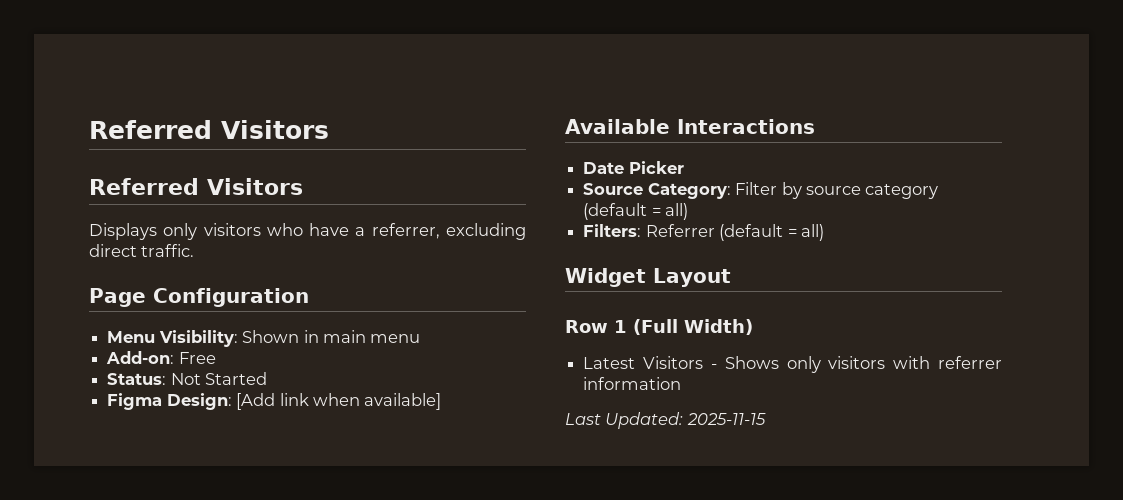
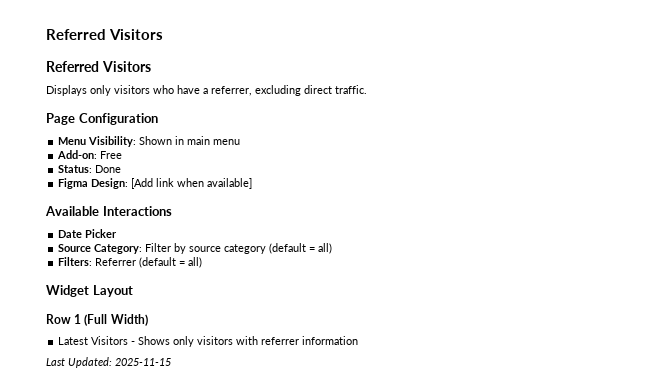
- Status: Not Started
+ Status: Done

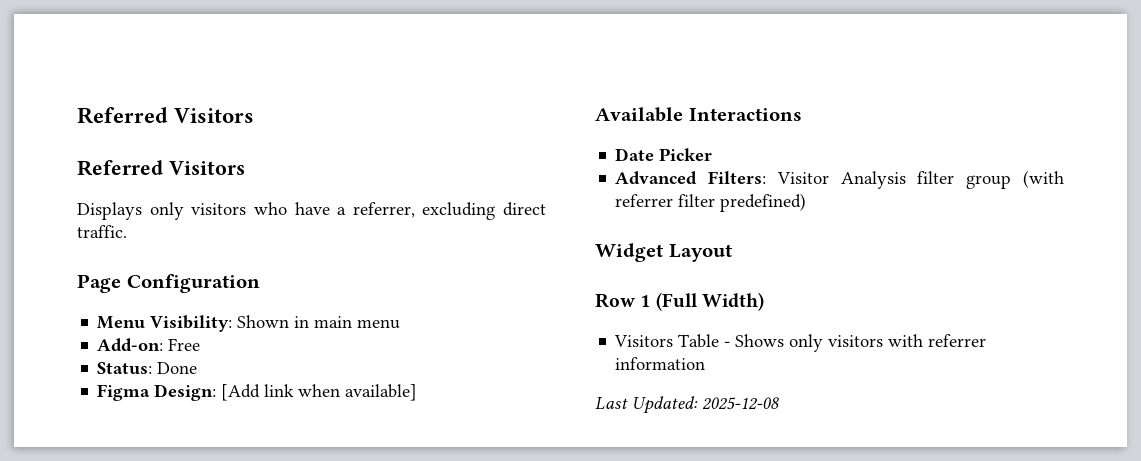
- Source Category: Filter by source category (default = all)
- Filters: Referrer (default = all)
+ Advanced Filters: Visitor Analysis filter group (with referrer filter predefined)
- Latest Visitors - Shows only visitors with referrer information
+ Visitors Table - Shows only visitors with referrer information
- Last Updated: 2025-11-15
+ Last Updated: 2025-12-08

